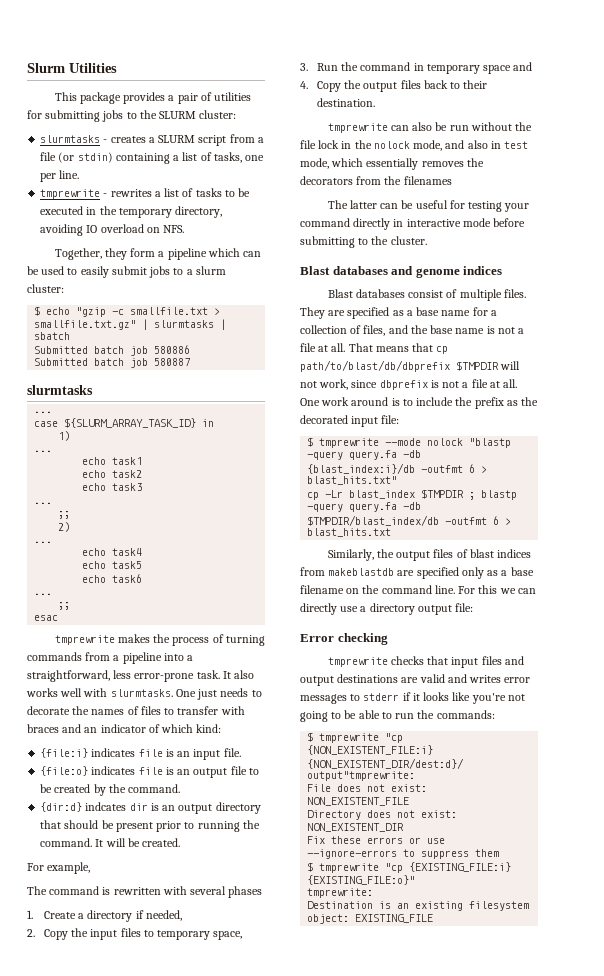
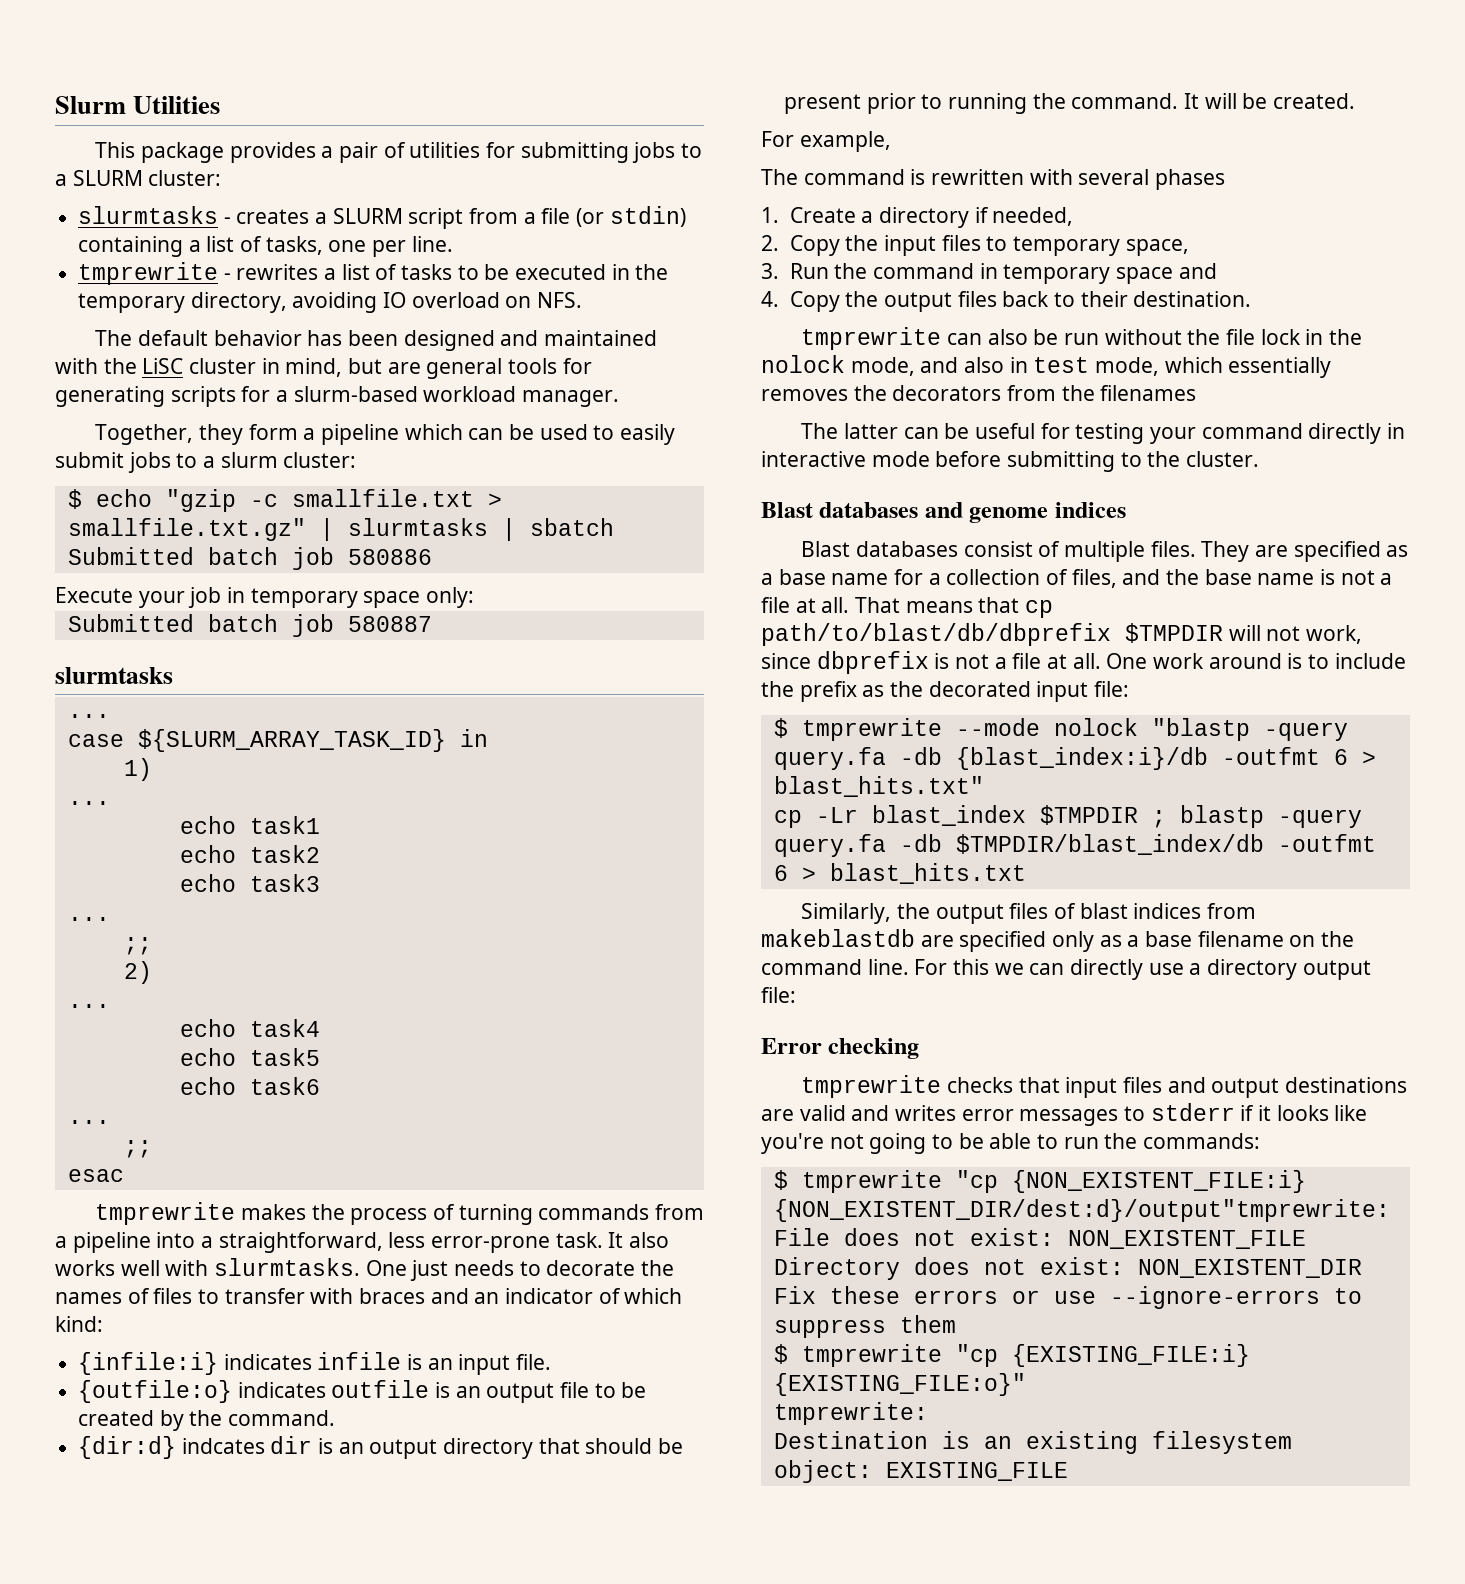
- This package provides a pair of utilities for submitting jobs to the SLURM cluster:
+ This package provides a pair of utilities for submitting jobs to a SLURM cluster:
+ The default behavior has been designed and maintained with the LiSC cluster in mind, but are general tools for generating scripts for a slurm-based workload manager.
+ Execute your job in temporary space only:
- {file:i} indicates file is an input file.
+ {infile:i} indicates infile is an input file.
- {file:o} indicates file is an output file to be created by the command.
+ {outfile:o} indicates outfile is an output file to be created by the command.

